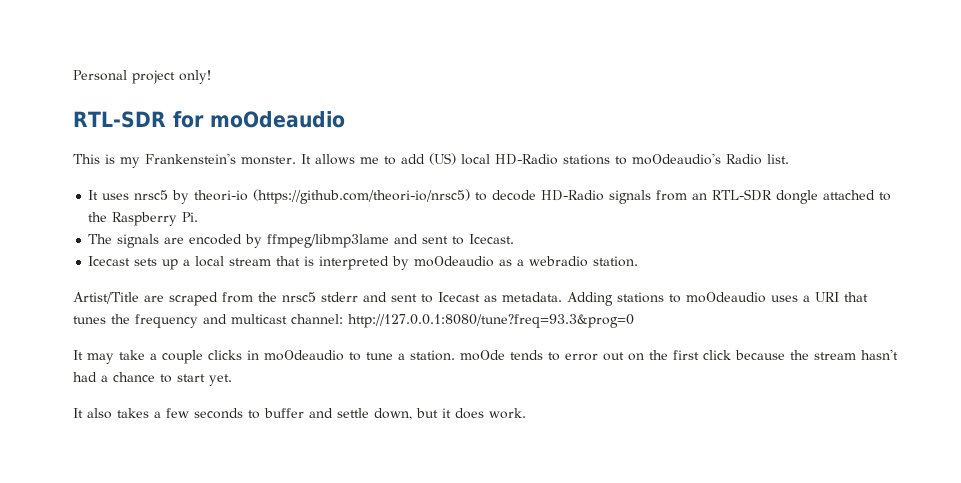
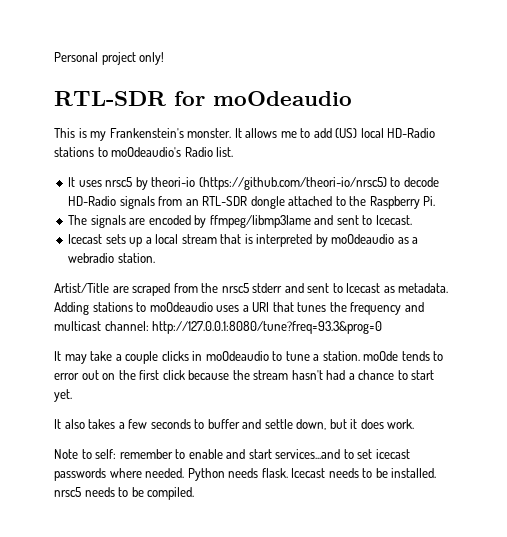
+ Note to self: remember to enable and start services...and to set icecast passwords where needed. Python needs flask. Icecast needs to be installed. nrsc5 needs to be compiled.

